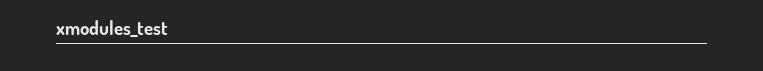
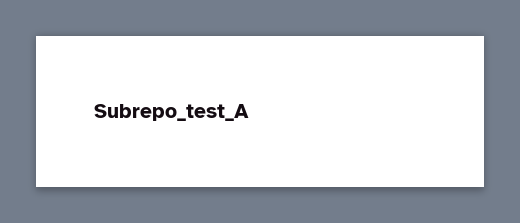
- xmodules_test
+ Subrepo_test_A

